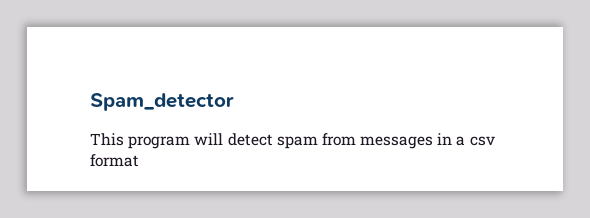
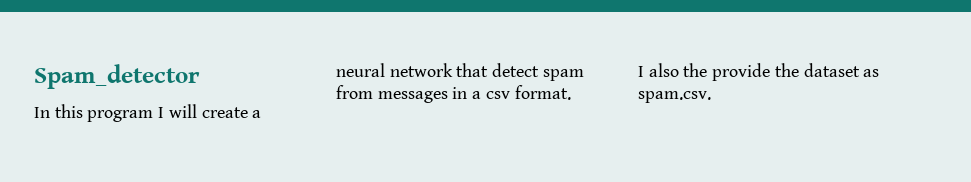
- This program will detect spam from messages in a csv format
+ In this program I will create a neural network that detect spam from messages in a csv format.
+ I also the provide the dataset as spam.csv.

